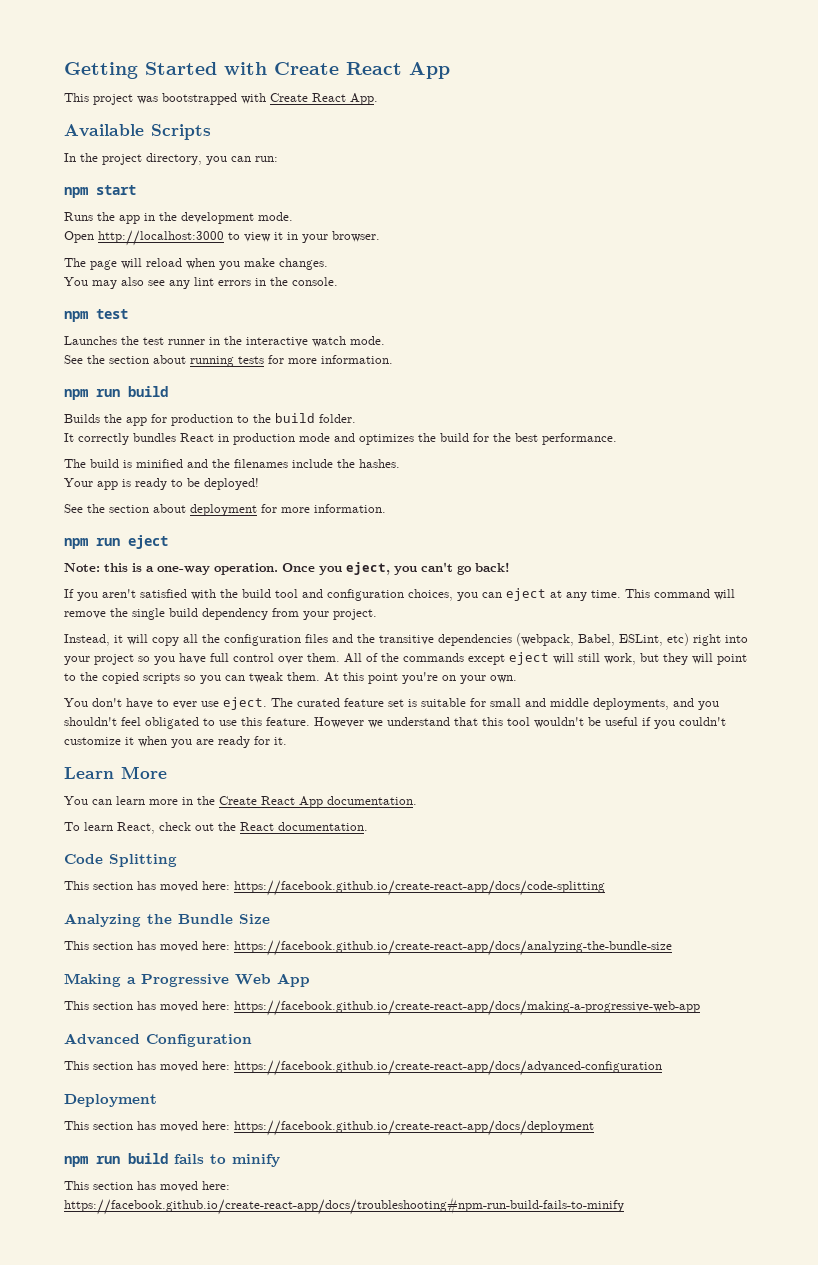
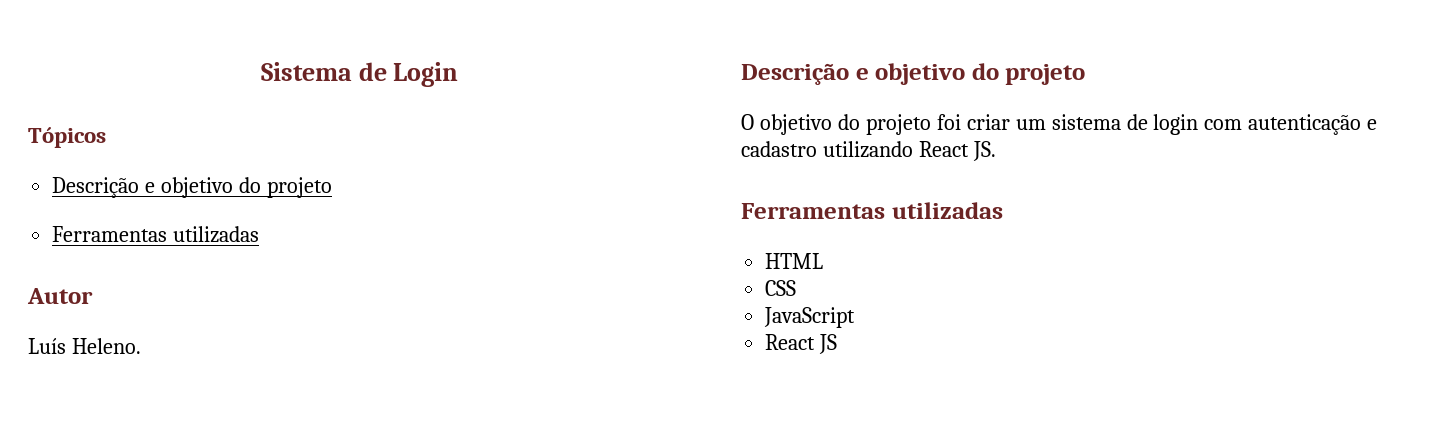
- Getting Started with Create React App
- This project was bootstrapped with Create React App.
- Available Scripts
- In the project directory, you can run:
- npm start
- Runs the app in the development mode.
- Open http://localhost:3000 to view it in your browser.
- The page will reload when you make changes.
- You may also see any lint errors in the console.
- npm test
- Launches the test runner in the interactive watch mode.
- See the section about running tests for more information.
- npm run build
- Builds the app for production to the build folder.
- It correctly bundles React in production mode and optimizes the build for the best performance.
- The build is minified and the filenames include the hashes.
- Your app is ready to be deployed!
- See the section about deployment for more information.
- npm run eject
- Note: this is a one-way operation. Once you eject, you can't go back!
- If you aren't satisfied with the build tool and configuration choices, you can eject at any time. This command will remove the single build dependency from your project.
- Instead, it will copy all the configuration files and the transitive dependencies (webpack, Babel, ESLint, etc) right into your project so you have full control over them. All of the commands except eject will still work, but they will point to the copied scripts so you can tweak them. At this point you're on your own.
- You don't have to ever use eject. The curated feature set is suitable for small and middle deployments, and you shouldn't feel obligated to use this feature. However we understand that this tool wouldn't be useful if you couldn't customize it when you are ready for it.
- Learn More
- You can learn more in the Create React App documentation.
- To learn React, check out the React documentation.
- Code Splitting
- This section has moved here: https://facebook.github.io/create-react-app/docs/code-splitting
- Analyzing the Bundle Size
- This section has moved here: https://facebook.github.io/create-react-app/docs/analyzing-the-bundle-size
- Making a Progressive Web App
- This section has moved here: https://facebook.github.io/create-react-app/docs/making-a-progressive-web-app
- Advanced Configuration
- This section has moved here: https://facebook.github.io/create-react-app/docs/advanced-configuration
- Deployment
- This section has moved here: https://facebook.github.io/create-react-app/docs/deployment
- npm run build fails to minify
- This section has moved here: https://facebook.github.io/create-react-app/docs/troubleshooting#npm-run-build-fails-to-minify
+ Sistema de Login
+ Tópicos
+ Descrição e objetivo do projeto
+ Ferramentas utilizadas
+ Autor
+ Luís Heleno.
+ Descrição e objetivo do projeto
+ O objetivo do projeto foi criar um sistema de login com autenticação e cadastro utilizando React JS.
+ Ferramentas utilizadas
+ HTML
+ CSS
+ JavaScript
+ React JS

